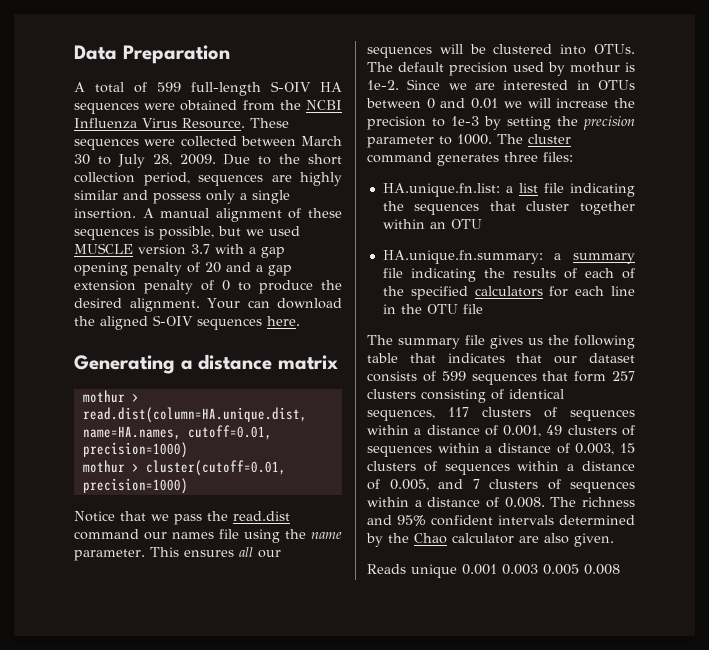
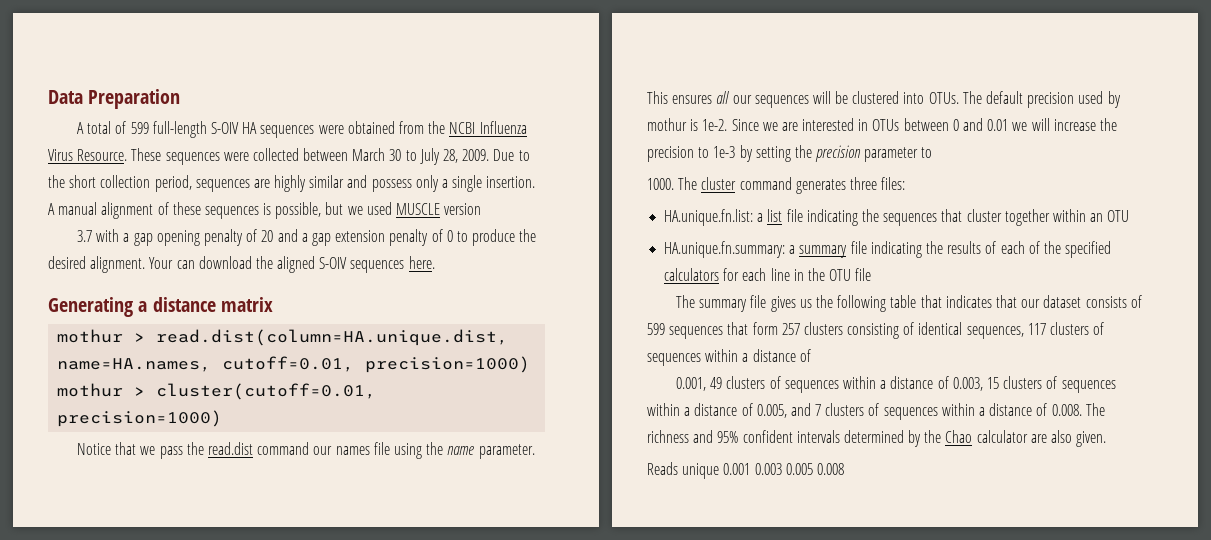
- A manual alignment of these sequences is possible, but we used MUSCLE version 3.7 with a gap opening penalty of 20 and a gap extension penalty of 0 to produce the desired alignment.
+ A manual alignment of these sequences is possible, but we used MUSCLE version
+ 3.7 with a gap opening penalty of 20 and a gap extension penalty of 0 to produce the desired alignment.
- Since we are interested in OTUs between 0 and 0.01 we will increase the precision to 1e-3 by setting the precision parameter to 1000.
+ Since we are interested in OTUs between 0 and 0.01 we will increase the precision to 1e-3 by setting the precision parameter to
+ 1000.
- The summary file gives us the following table that indicates that our dataset consists of 599 sequences that form 257 clusters consisting of identical sequences, 117 clusters of sequences within a distance of 0.001, 49 clusters of sequences within a distance of 0.003, 15 clusters of sequences within a distance of 0.005, and 7 clusters of sequences within a distance of 0.008. The richness and 95% confident intervals determined by the Chao calculator are also given.
+ The summary file gives us the following table that indicates that our dataset consists of 599 sequences that form 257 clusters consisting of identical sequences, 117 clusters of sequences within a distance of
+ 0.001, 49 clusters of sequences within a distance of 0.003, 15 clusters of sequences within a distance of 0.005, and 7 clusters of sequences within a distance of 0.008. The richness and 95% confident intervals determined by the Chao calculator are also given.

